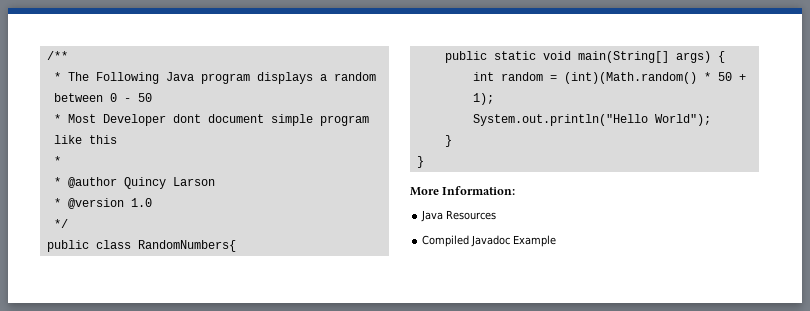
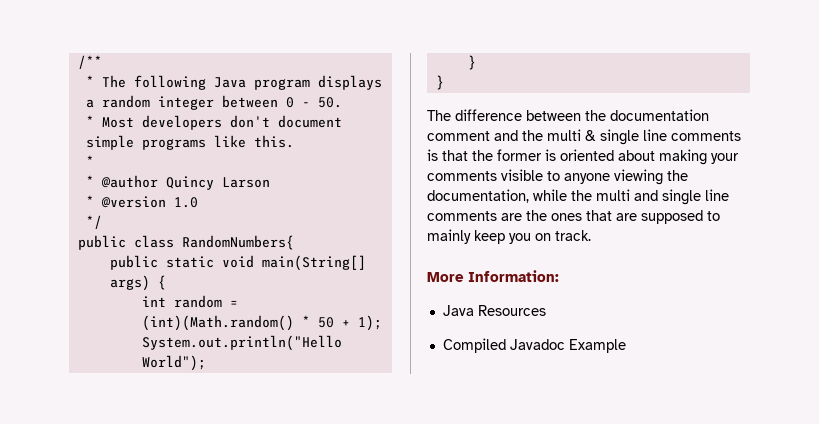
- * The Following Java program displays a random between 0 - 50
+ * The following Java program displays a random integer between 0 - 50.
- * Most Developer dont document simple program like this
+ * Most developers don't document simple programs like this.
+ The difference between the documentation comment and the multi & single line comments is that the former is oriented about making your comments visible to anyone viewing the documentation, while the multi and single line comments are the ones that are supposed to mainly keep you on track.

